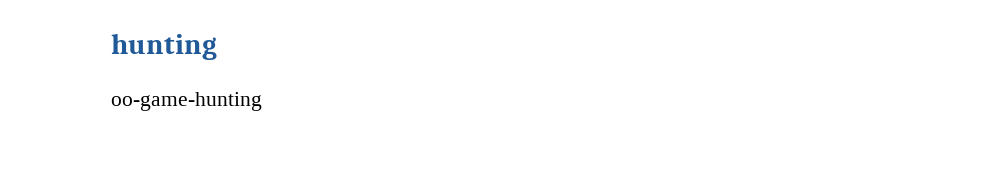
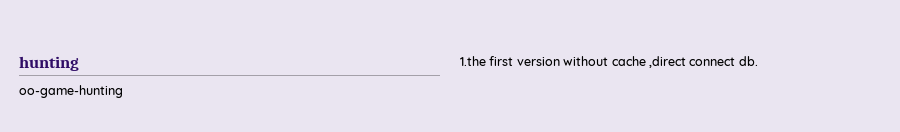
+ 1.the first version without cache ,direct connect db.

